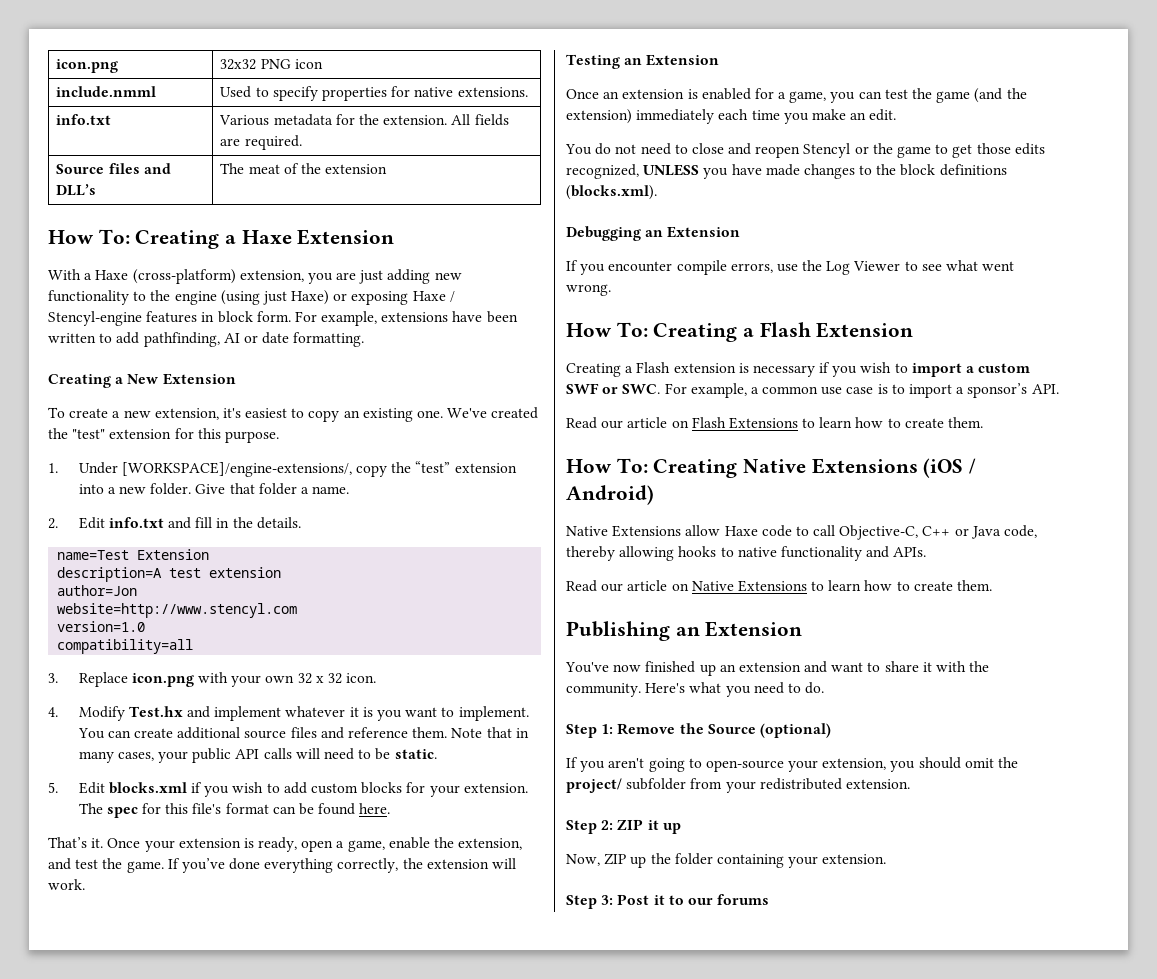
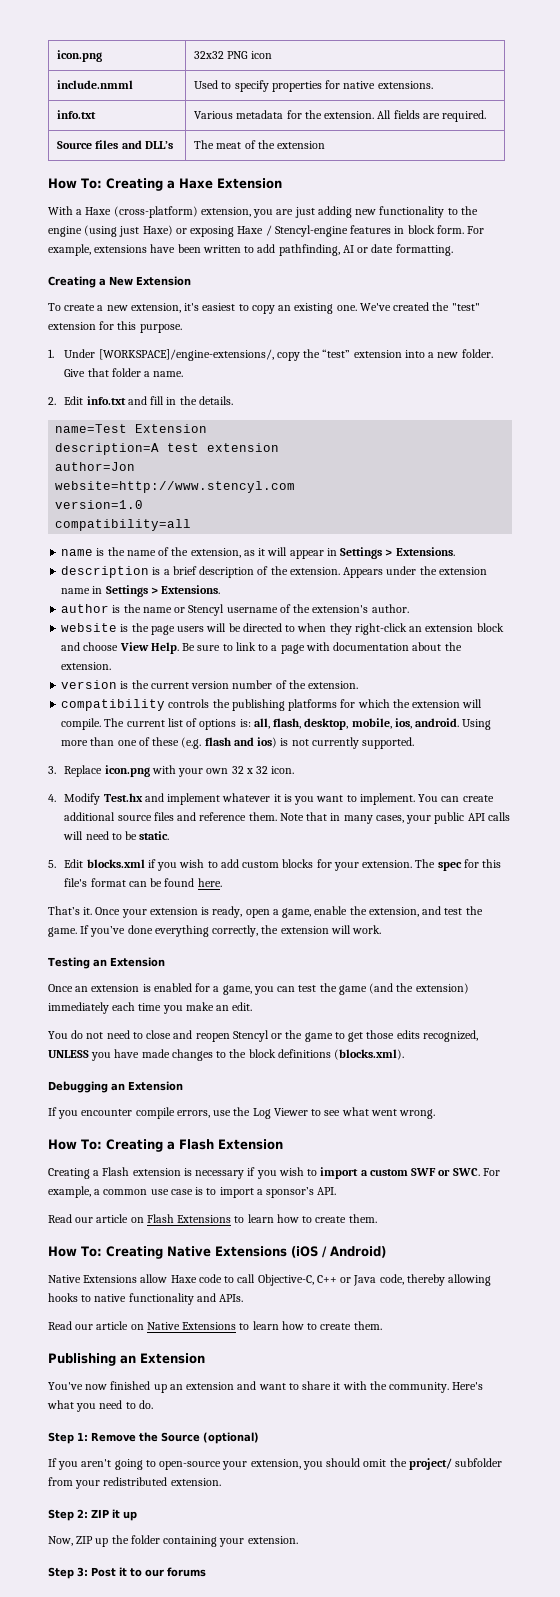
+ name is the name of the extension, as it will appear in Settings > Extensions.
+ description is a brief description of the extension. Appears under the extension name in Settings > Extensions.
+ author is the name or Stencyl username of the extension's author.
+ website is the page users will be directed to when they right-click an extension block and choose View Help. Be sure to link to a page with documentation about the extension.
+ version is the current version number of the extension.
+ compatibility controls the publishing platforms for which the extension will compile. The current list of options is: all, flash, desktop, mobile, ios, android. Using more than one of these (e.g. flash and ios) is not currently supported.

